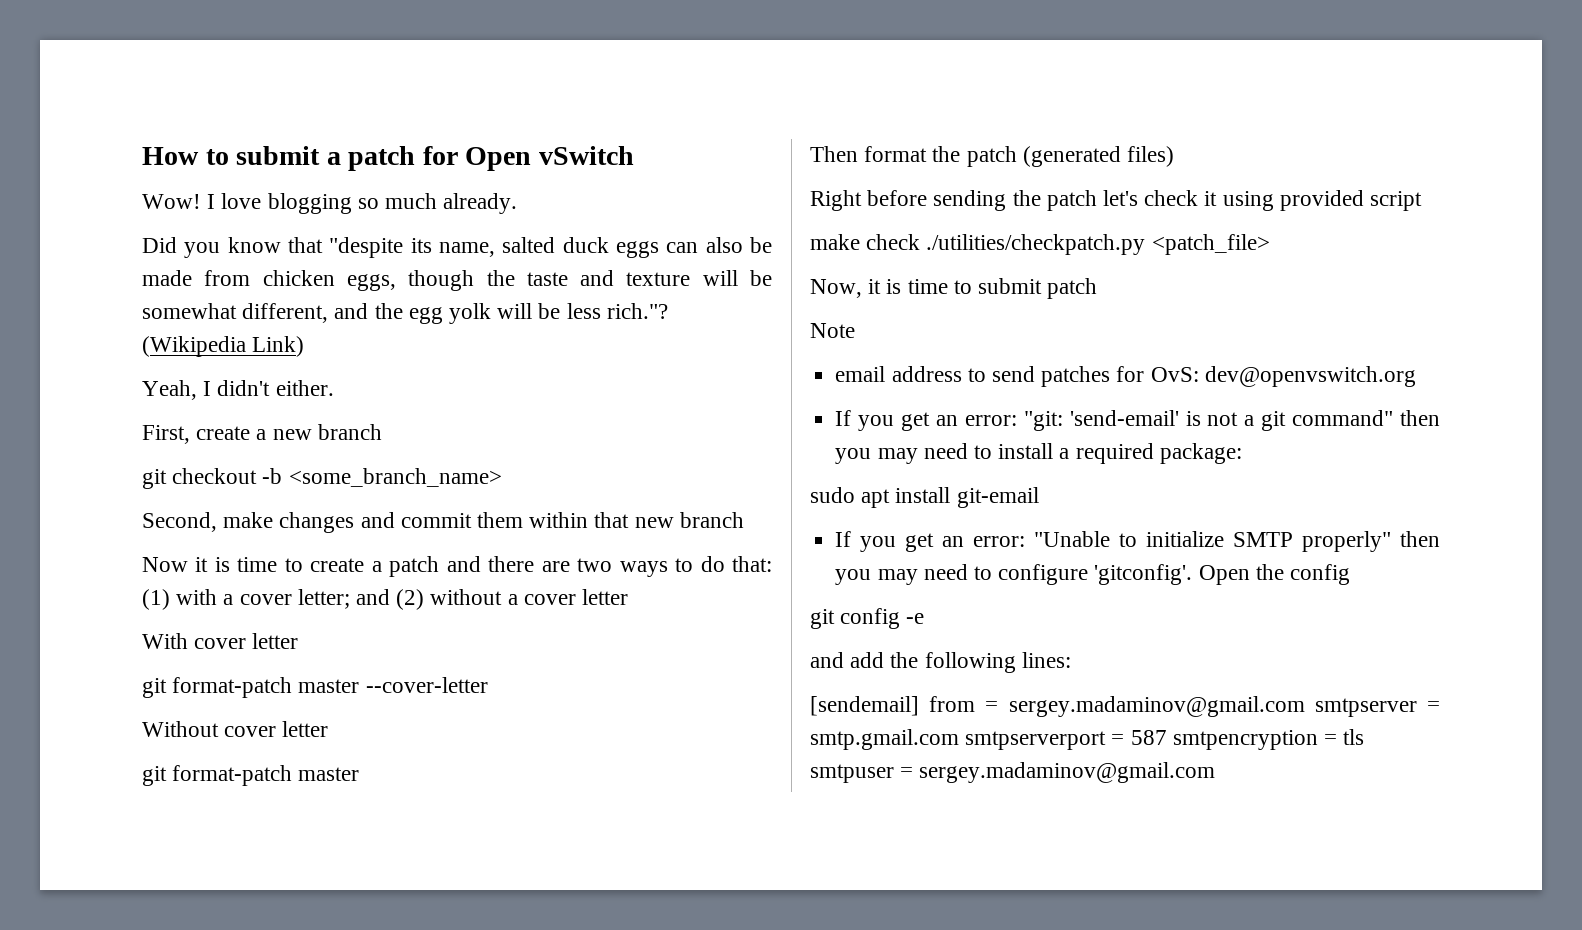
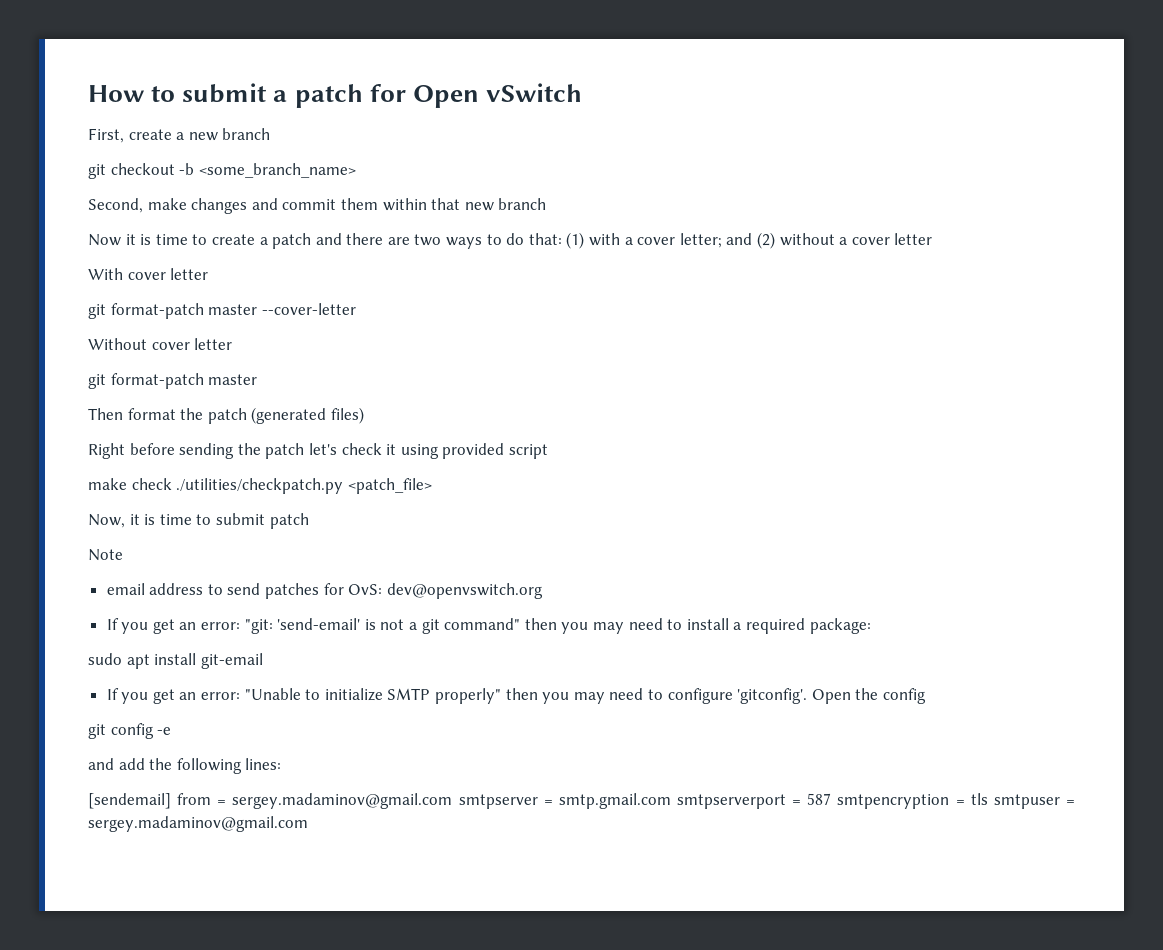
- Wow! I love blogging so much already.
- Did you know that "despite its name, salted duck eggs can also be made from chicken eggs, though the taste and texture will be somewhat different, and the egg yolk will be less rich."? (Wikipedia Link)
- Yeah, I didn't either.

